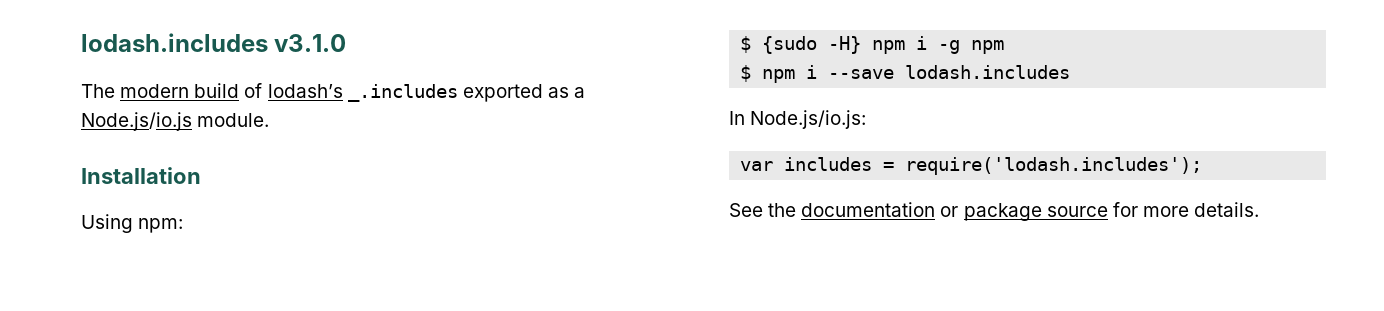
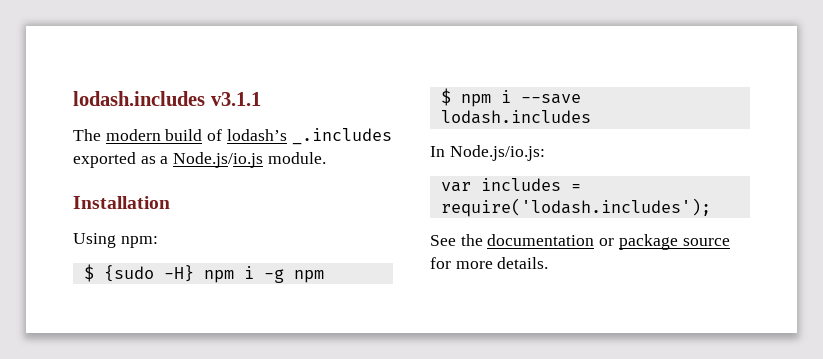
- lodash.includes v3.1.0
+ lodash.includes v3.1.1

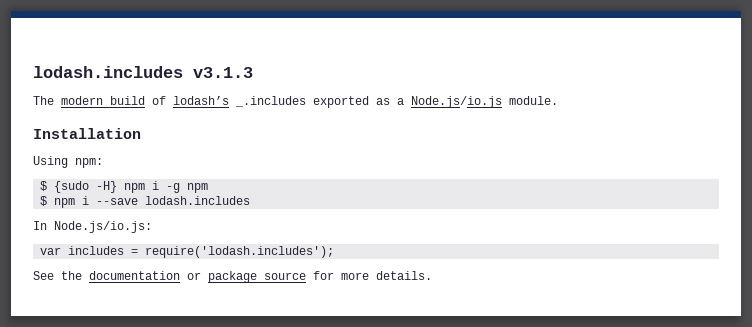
- lodash.includes v3.1.1
+ lodash.includes v3.1.3

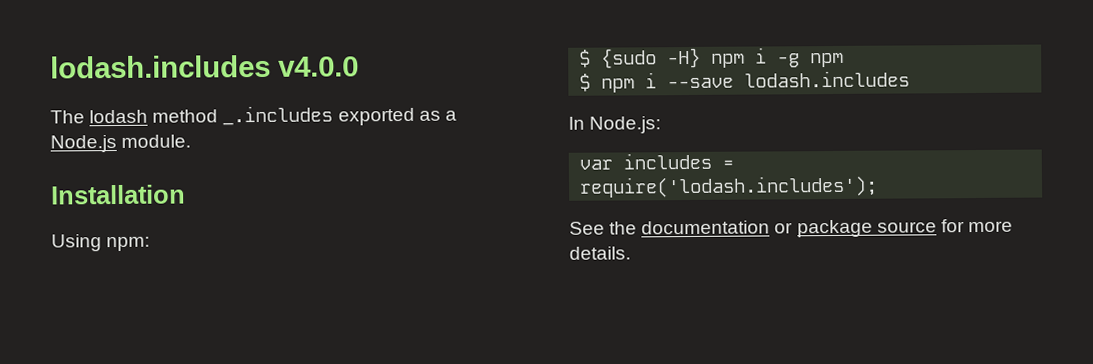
- lodash.includes v3.1.3
+ lodash.includes v4.0.0
- The modern build of lodash’s _.includes exported as a Node.js/io.js module.
+ The lodash method _.includes exported as a Node.js module.
- In Node.js/io.js:
+ In Node.js:

